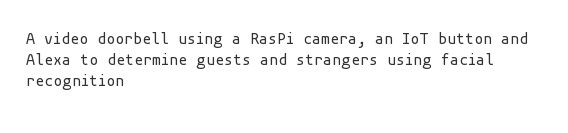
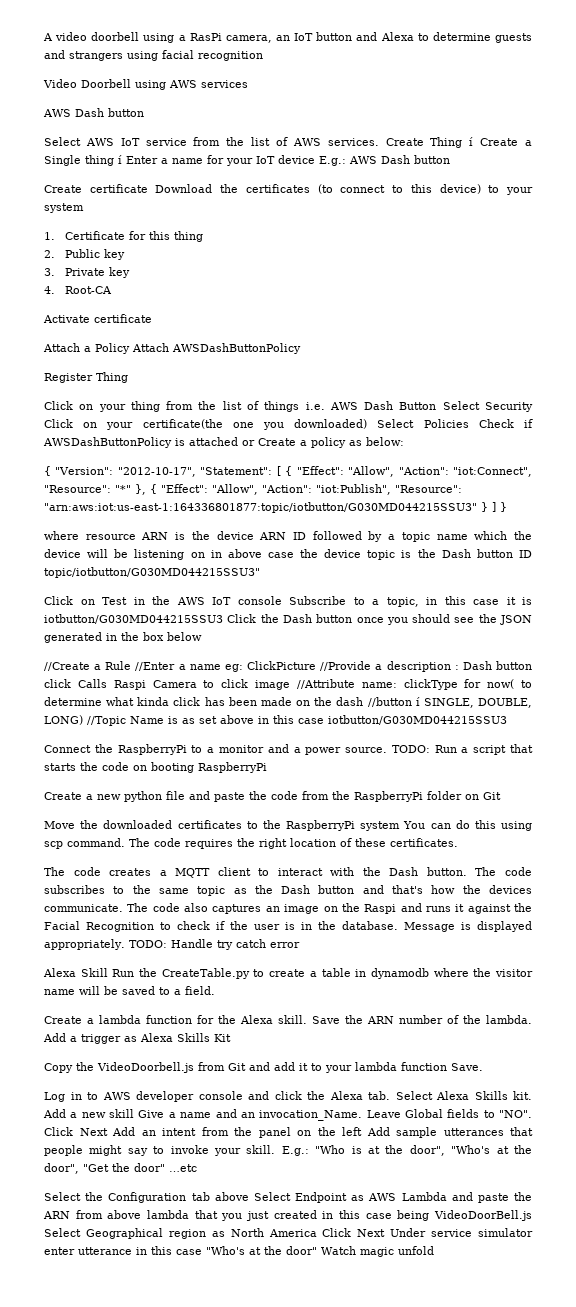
+ Video Doorbell using AWS services
+ AWS Dash button
+ Select AWS IoT service from the list of AWS services. Create Thing í Create a Single thing í Enter a name for your IoT device E.g.: AWS Dash button
+ Create certificate Download the certificates (to connect to this device) to your system
+ 1. Certificate for this thing
+ 2. Public key
+ 3. Private key
+ 4. Root-CA
+ Activate certificate
+ Attach a Policy Attach AWSDashButtonPolicy
+ Register Thing
+ Click on your thing from the list of things i.e. AWS Dash Button Select Security Click on your certificate(the one you downloaded) Select Policies Check if AWSDashButtonPolicy is attached or Create a policy as below:
+ { "Version": "2012-10-17", "Statement": [ { "Effect": "Allow", "Action": "iot:Connect", "Resource": "*" }, { "Effect": "Allow", "Action": "iot:Publish", "Resource": "arn:aws:iot:us-east-1:164336801877:topic/iotbutton/G030MD044215SSU3" } ] }
+ where resource ARN is the device ARN ID followed by a topic name which the device will be listening on in above case the device topic is the Dash button ID topic/iotbutton/G030MD044215SSU3"
+ Click on Test in the AWS IoT console Subscribe to a topic, in this case it is iotbutton/G030MD044215SSU3 Click the Dash button once you should see the JSON generated in the box below
+ //Create a Rule //Enter a name eg: ClickPicture //Provide a description : Dash button click Calls Raspi Camera to click image //Attribute name: clickType for now( to determine what kinda click has been made on the dash //button í SINGLE, DOUBLE, LONG) //Topic Name is as set above in this case iotbutton/G030MD044215SSU3
+ Connect the RaspberryPi to a monitor and a power source. TODO: Run a script that starts the code on booting RaspberryPi
+ Create a new python file and paste the code from the RaspberryPi folder on Git
+ Move the downloaded certificates to the RaspberryPi system You can do this using scp command. The code requires the right location of these certificates.
+ The code creates a MQTT client to interact with the Dash button. The code subscribes to the same topic as the Dash button and that's how the devices communicate. The code also captures an image on the Raspi and runs it against the Facial Recognition to check if the user is in the database. Message is displayed appropriately. TODO: Handle try catch error
+ Alexa Skill Run the CreateTable.py to create a table in dynamodb where the visitor name will be saved to a field.
+ Create a lambda function for the Alexa skill. Save the ARN number of the lambda. Add a trigger as Alexa Skills Kit
+ Copy the VideoDoorbell.js from Git and add it to your lambda function Save.
+ Log in to AWS developer console and click the Alexa tab. Select Alexa Skills kit. Add a new skill Give a name and an invocation_Name. Leave Global fields to "NO". Click Next Add an intent from the panel on the left Add sample utterances that people might say to invoke your skill. E.g.: "Who is at the door", "Who's at the door", "Get the door" …etc
+ Select the Configuration tab above Select Endpoint as AWS Lambda and paste the ARN from above lambda that you just created in this case being VideoDoorBell.js Select Geographical region as North America Click Next Under service simulator enter utterance in this case "Who's at the door" Watch magic unfold

